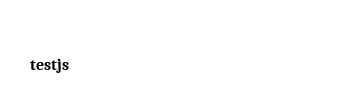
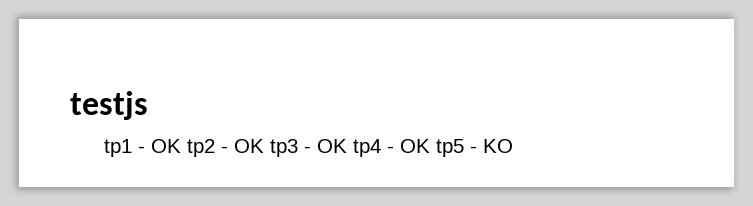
+ tp1 - OK tp2 - OK tp3 - OK tp4 - OK tp5 - KO

